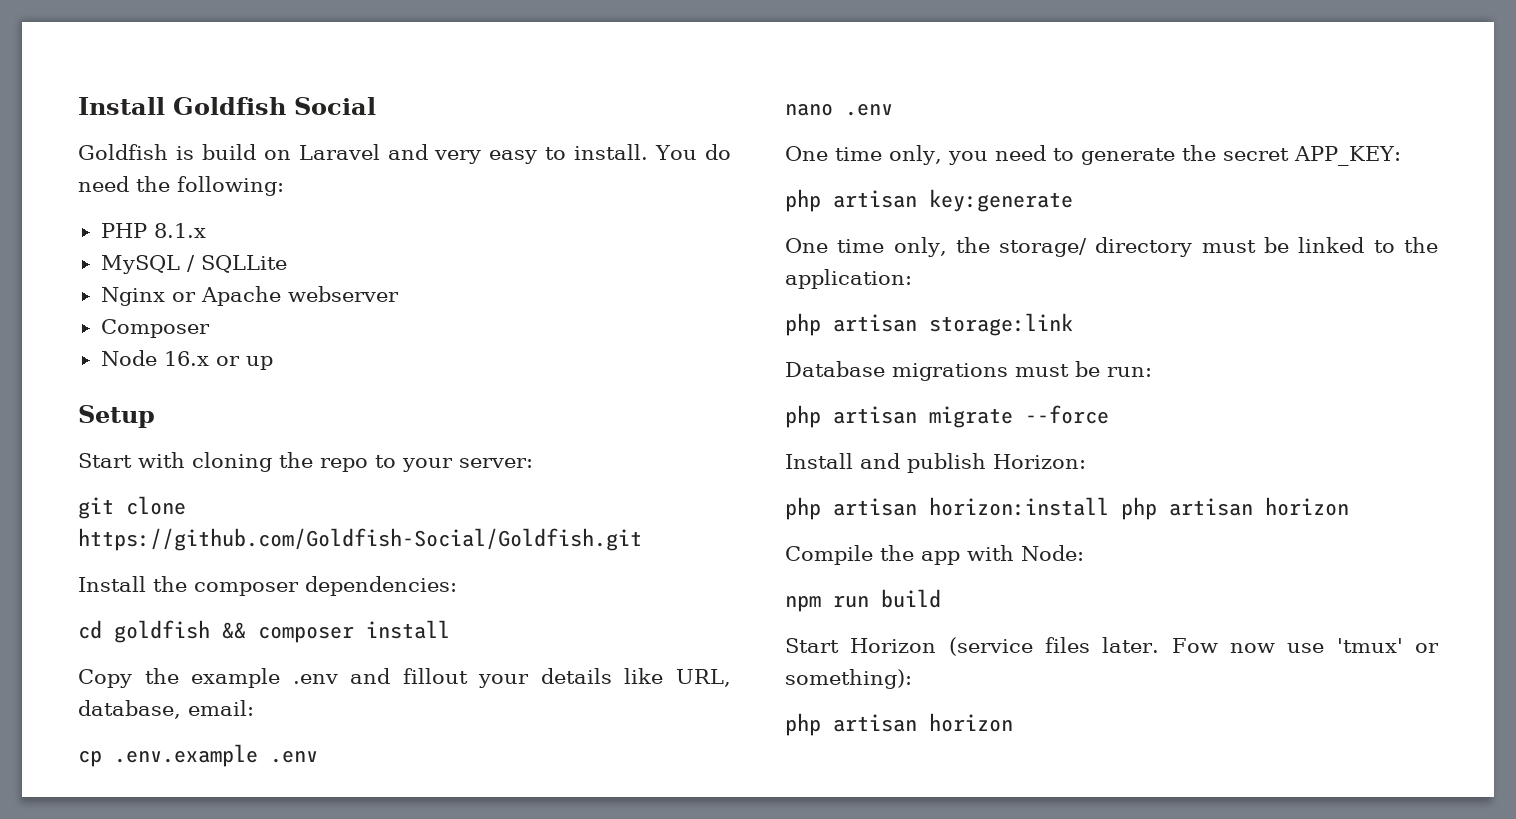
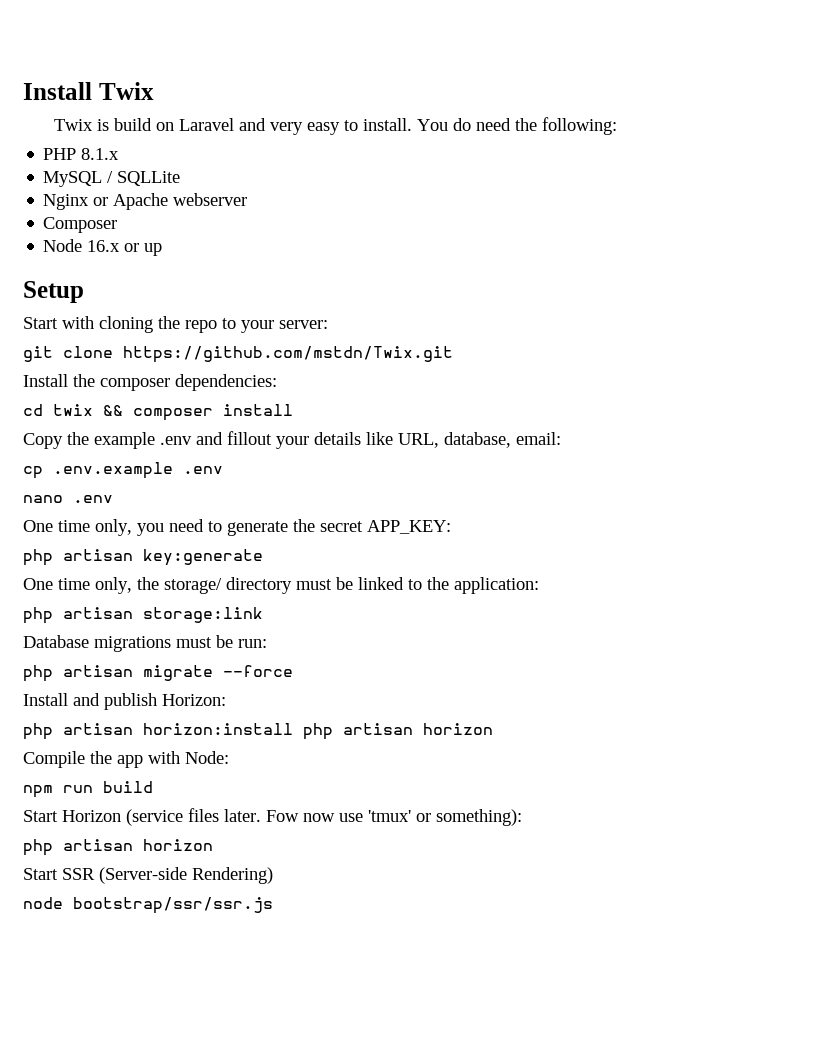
- Install Goldfish Social
- Goldfish is build on Laravel and very easy to install.
+ Install Twix
+ Twix is build on Laravel and very easy to install.
- git clone https://github.com/Goldfish-Social/Goldfish.git
+ git clone https://github.com/mstdn/Twix.git
- cd goldfish && composer install
+ cd twix && composer install
+ Start SSR (Server-side Rendering)
+ node bootstrap/ssr/ssr.js

